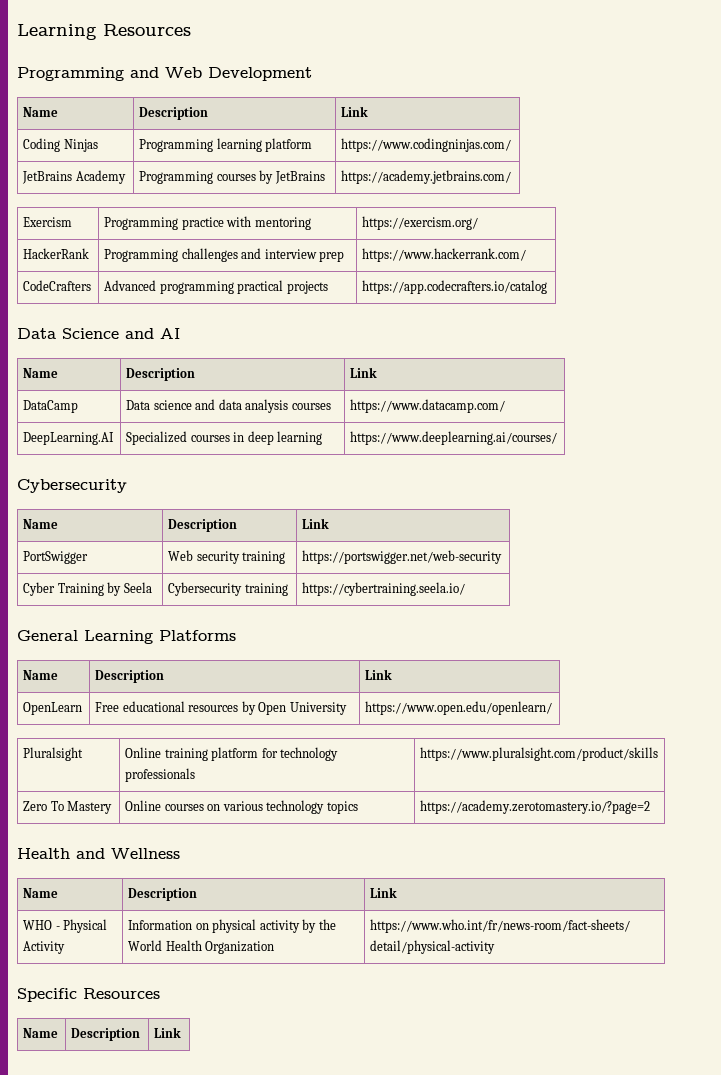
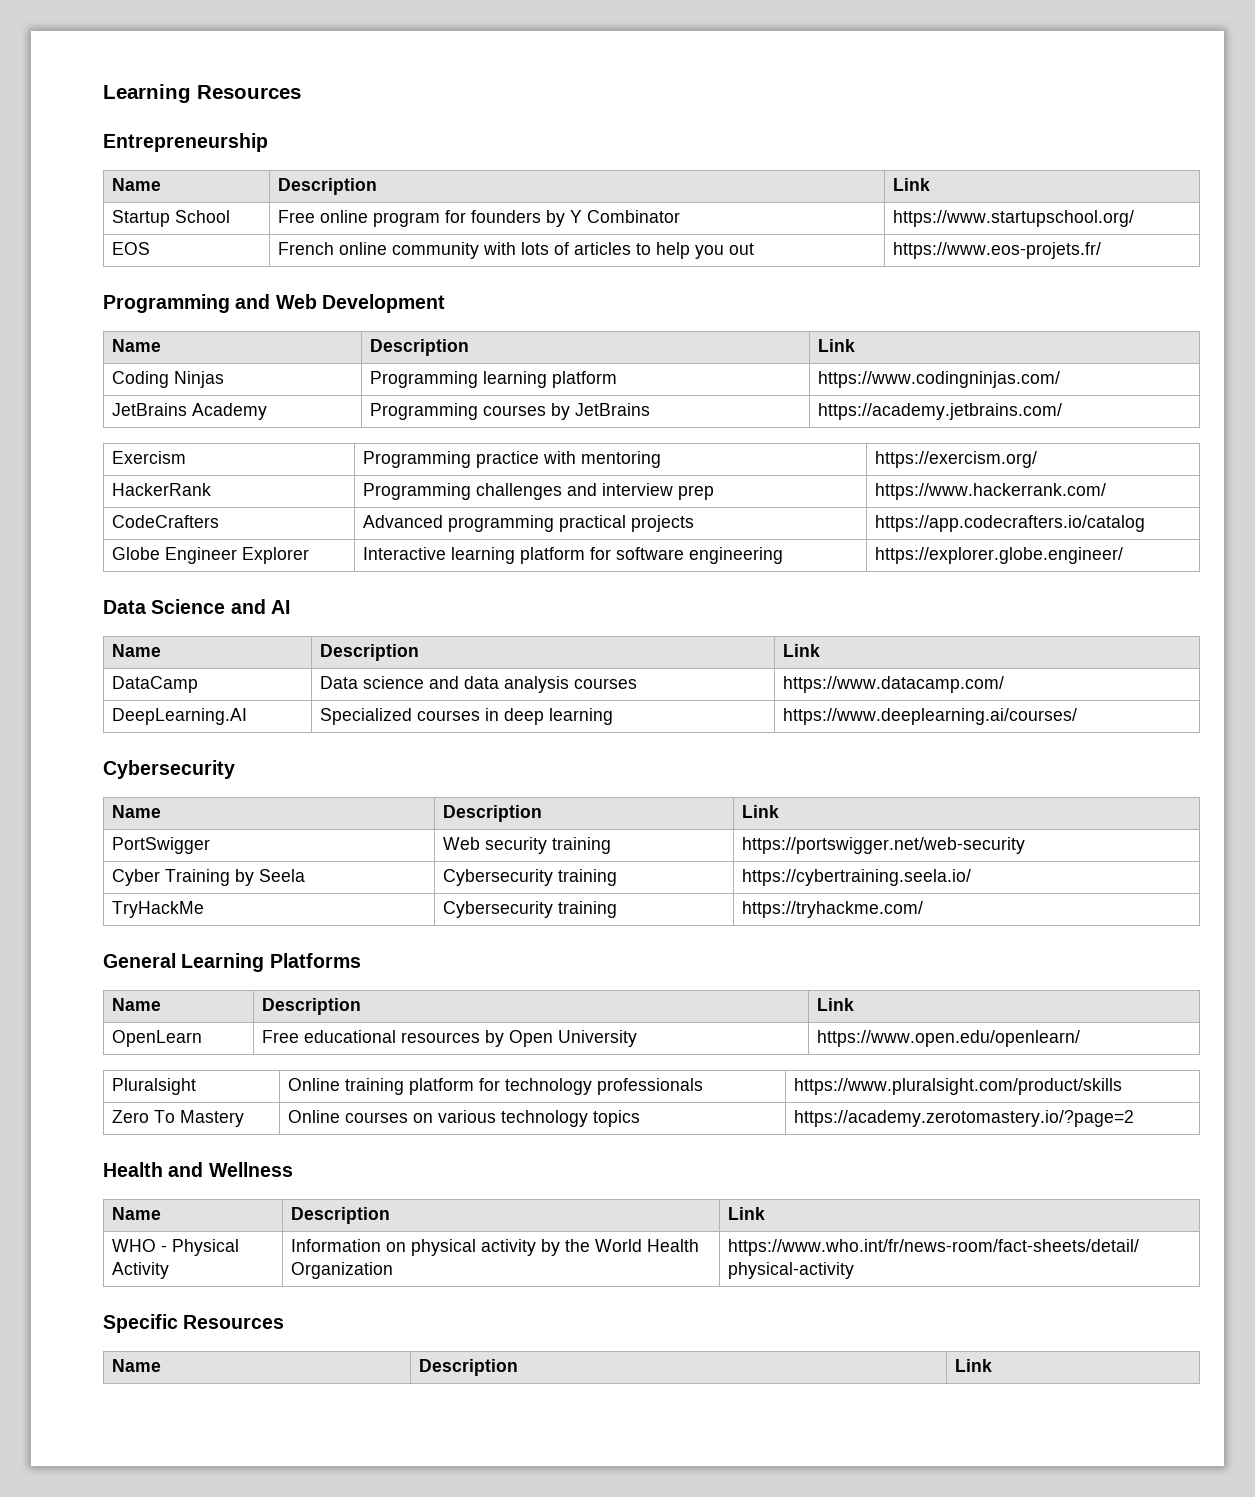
+ Entrepreneurship
+ Name | Description | Link
+ Startup School | Free online program for founders by Y Combinator | https://www.startupschool.org/
+ EOS | French online community with lots of articles to help you out | https://www.eos-projets.fr/
+ Globe Engineer Explorer | Interactive learning platform for software engineering | https://explorer.globe.engineer/
+ TryHackMe | Cybersecurity training | https://tryhackme.com/

